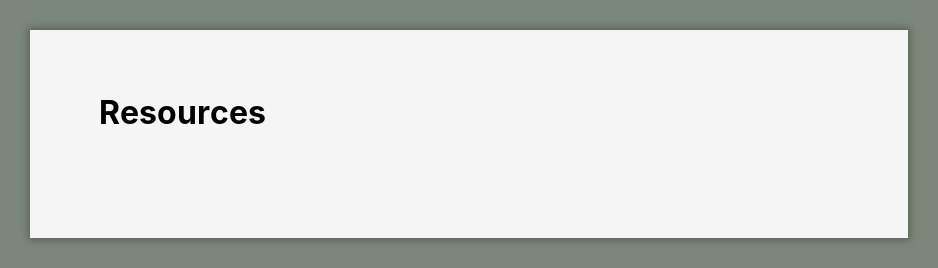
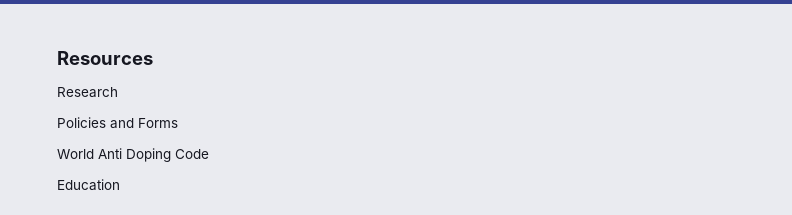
+ Research
+ Policies and Forms
+ World Anti Doping Code
+ Education

